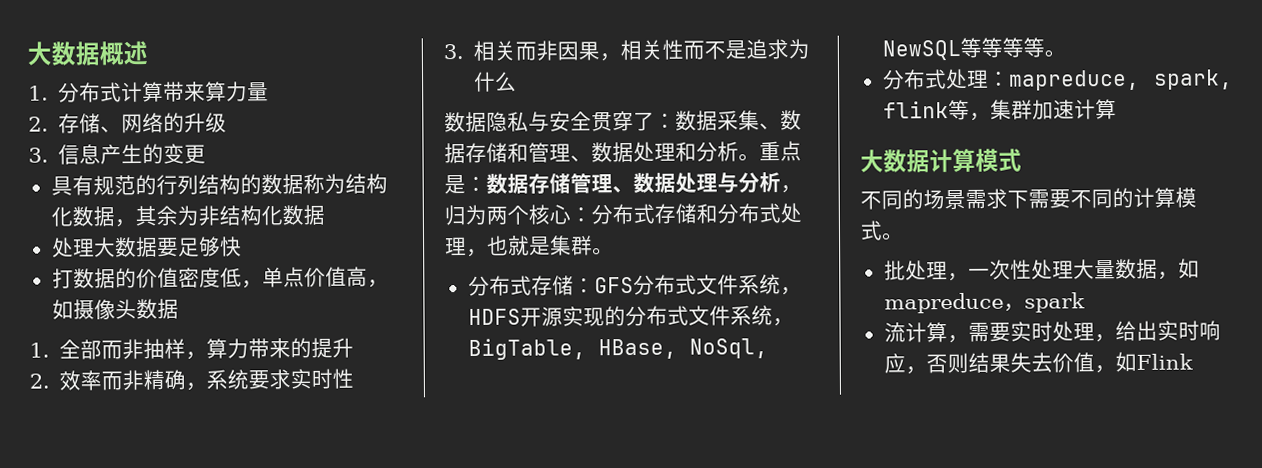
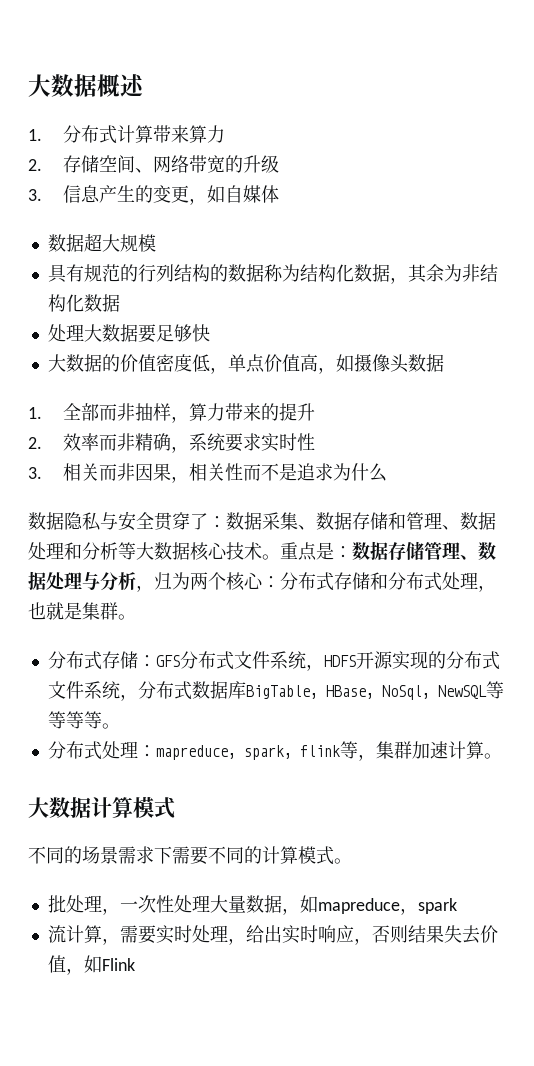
- 1.分布式计算带来算力量
+ 1.分布式计算带来算力
- 2.存储、网络的升级
+ 2.存储空间、网络带宽的升级
- 3.信息产生的变更
+ 3.信息产生的变更，如自媒体
+ 数据超大规模
- 打数据的价值密度低，单点价值高，如摄像头数据
+ 大数据的价值密度低，单点价值高，如摄像头数据
- 数据隐私与安全贯穿了：数据采集、数据存储和管理、数据处理和分析。
+ 数据隐私与安全贯穿了：数据采集、数据存储和管理、数据处理和分析等大数据核心技术。
- 分布式存储：GFS分布式文件系统，HDFS开源实现的分布式文件系统，BigTable, HBase, NoSql, NewSQL等等等等。
+ 分布式存储：GFS分布式文件系统，HDFS开源实现的分布式文件系统，分布式数据库BigTable, HBase, NoSql, NewSQL等等等等。
- 分布式处理：mapreduce, spark, flink等，集群加速计算
+ 分布式处理：mapreduce, spark, flink等，集群加速计算。

